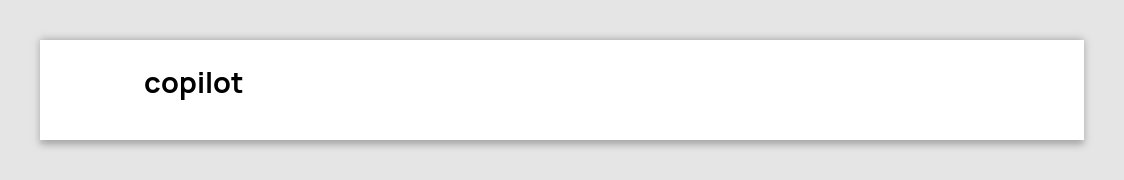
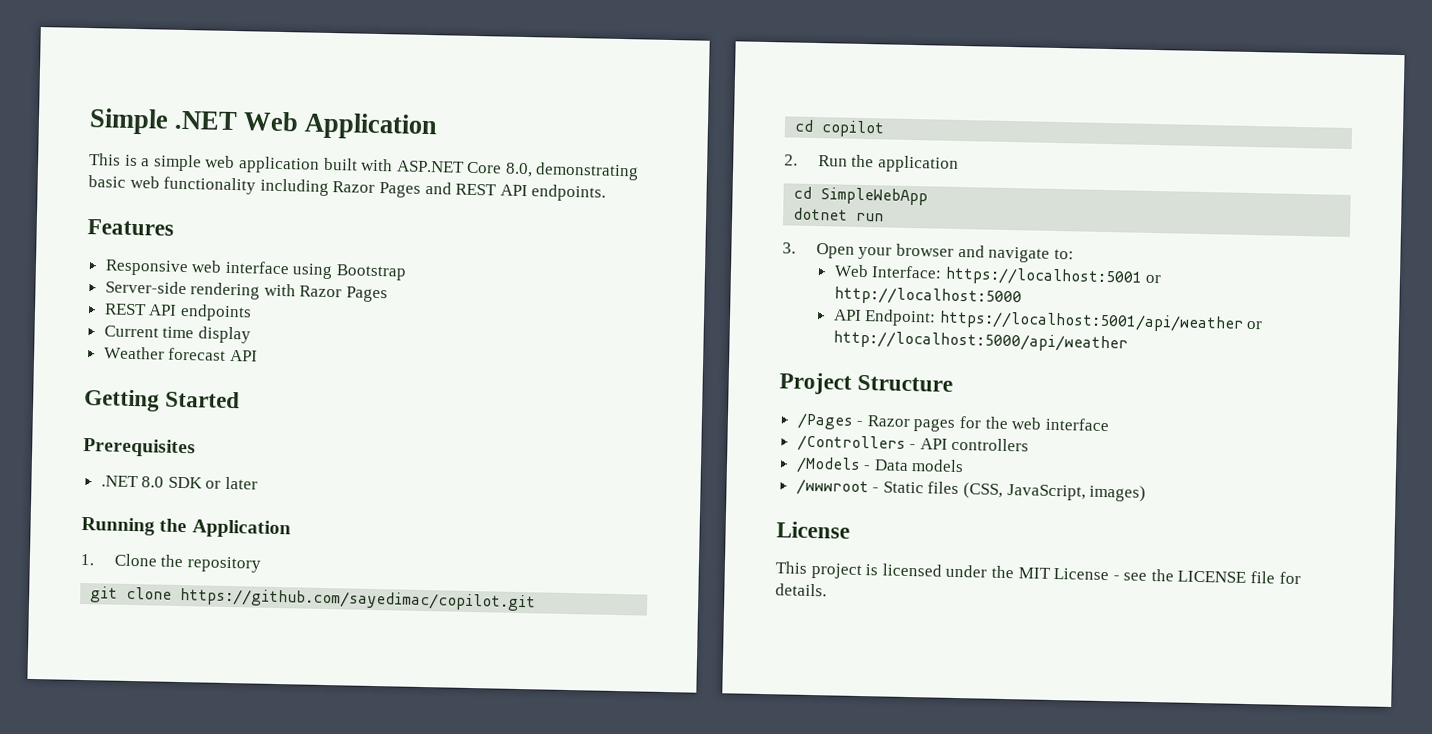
- copilot
+ Simple .NET Web Application
+ This is a simple web application built with ASP.NET Core 8.0, demonstrating basic web functionality including Razor Pages and REST API endpoints.
+ Features
+ Responsive web interface using Bootstrap
+ Server-side rendering with Razor Pages
+ REST API endpoints
+ Current time display
+ Weather forecast API
+ Getting Started
+ Prerequisites
+ .NET 8.0 SDK or later
+ Running the Application
+ 1. Clone the repository
+ git clone https://github.com/sayedimac/copilot.git
+ cd copilot
+ 2. Run the application
+ cd SimpleWebApp
+ dotnet run
+ 3. Open your browser and navigate to:
+ Web Interface: https://localhost:5001 or http://localhost:5000
+ API Endpoint: https://localhost:5001/api/weather or http://localhost:5000/api/weather
+ Project Structure
+ /Pages - Razor pages for the web interface
+ /Controllers - API controllers
+ /Models - Data models
+ /wwwroot - Static files (CSS, JavaScript, images)
+ License
+ This project is licensed under the MIT License - see the LICENSE file for details.

